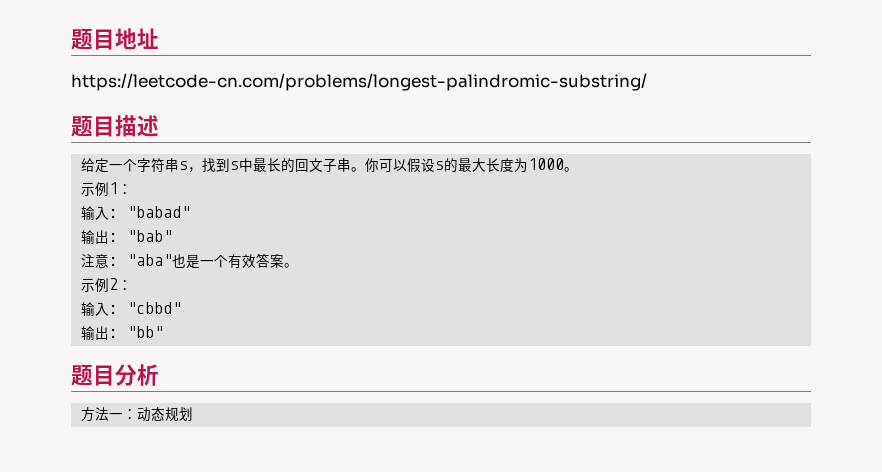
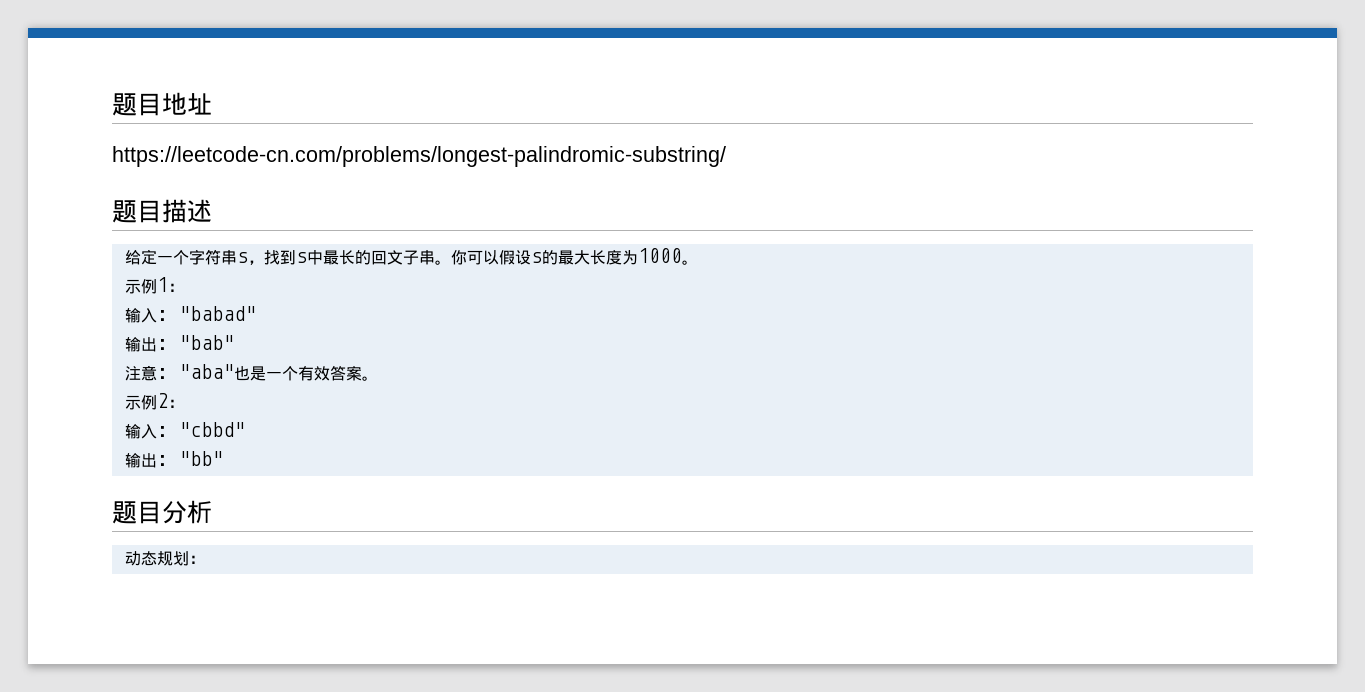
- 方法一：动态规划
+ 动态规划：

